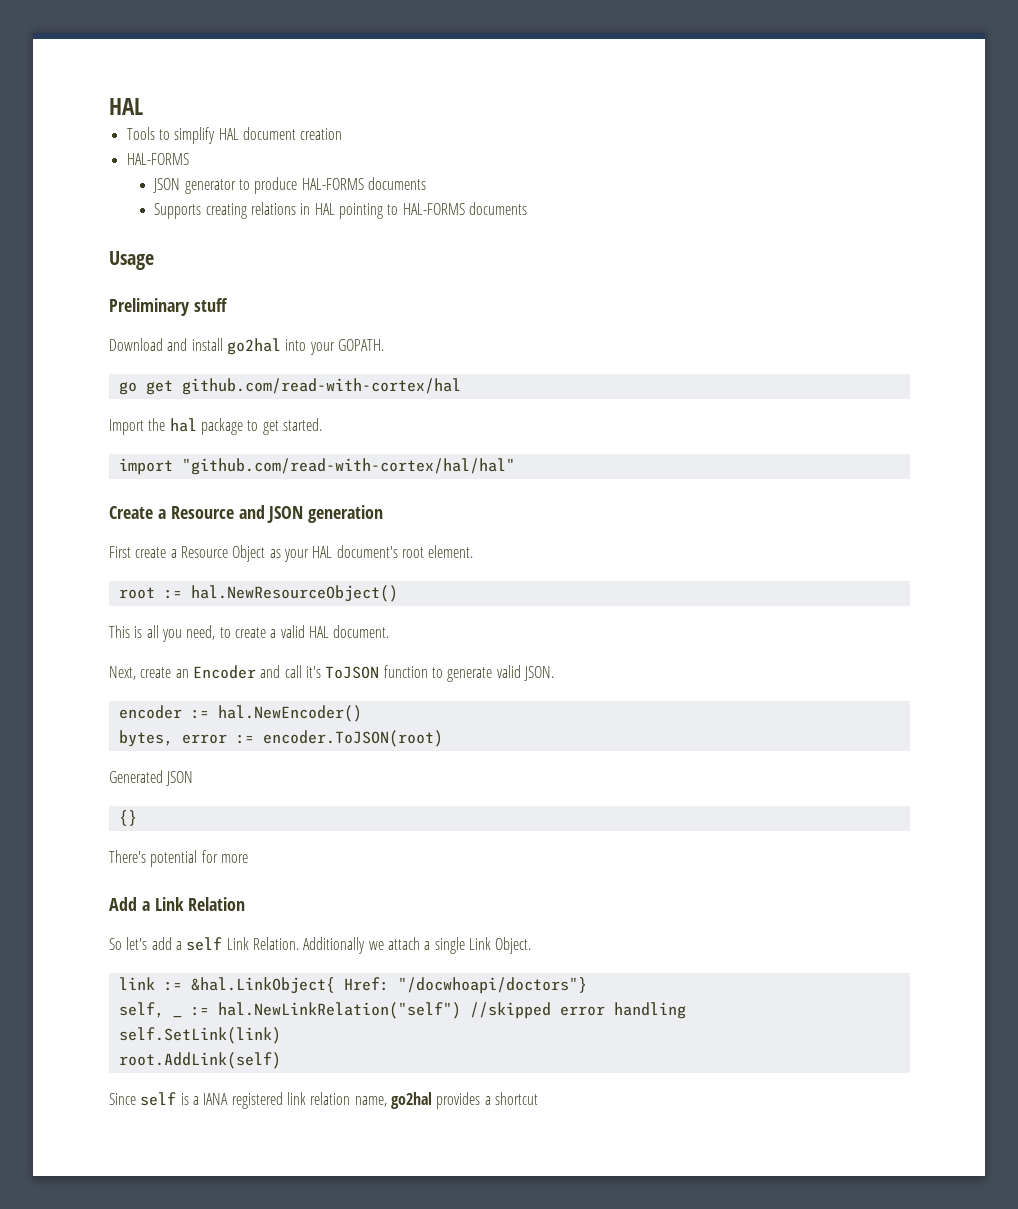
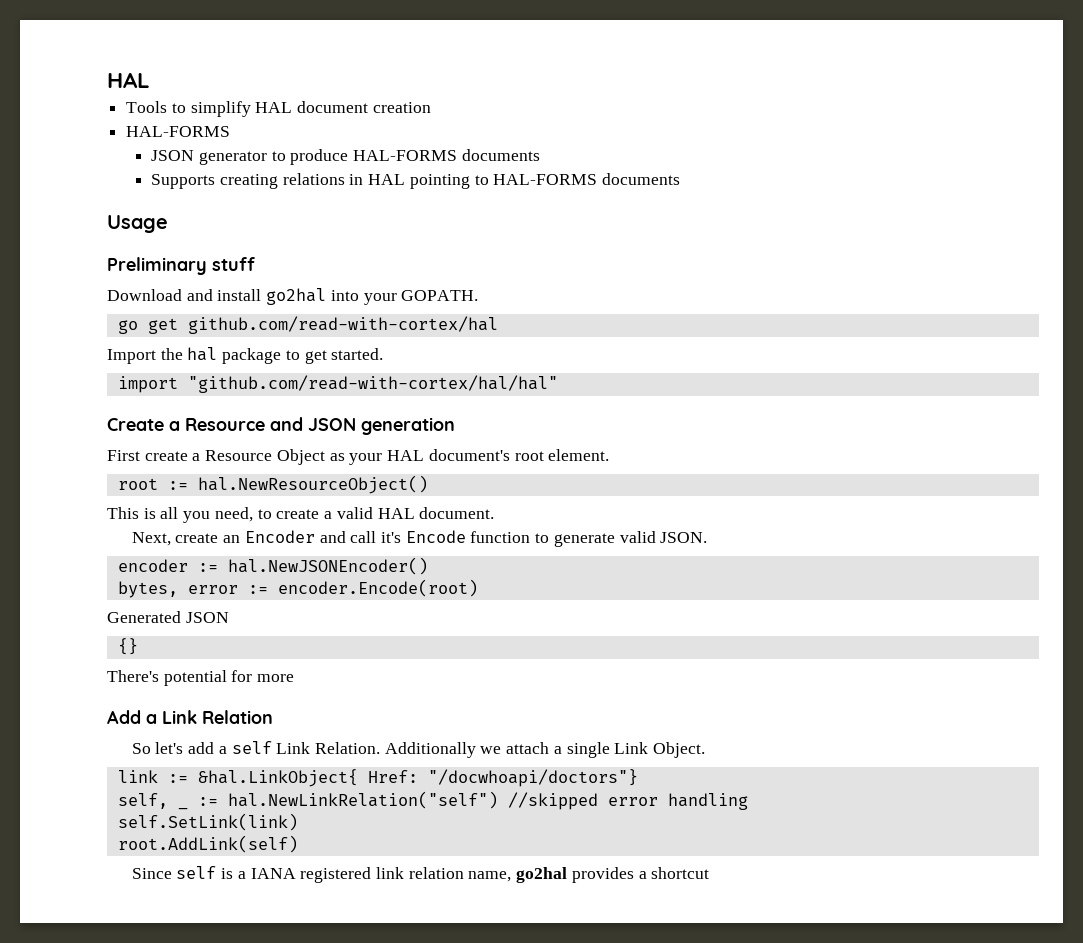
- Next, create an Encoder and call it's ToJSON function to generate valid JSON.
+ Next, create an Encoder and call it's Encode function to generate valid JSON.
- encoder := hal.NewEncoder()
+ encoder := hal.NewJSONEncoder()
- bytes, error := encoder.ToJSON(root)
+ bytes, error := encoder.Encode(root)

